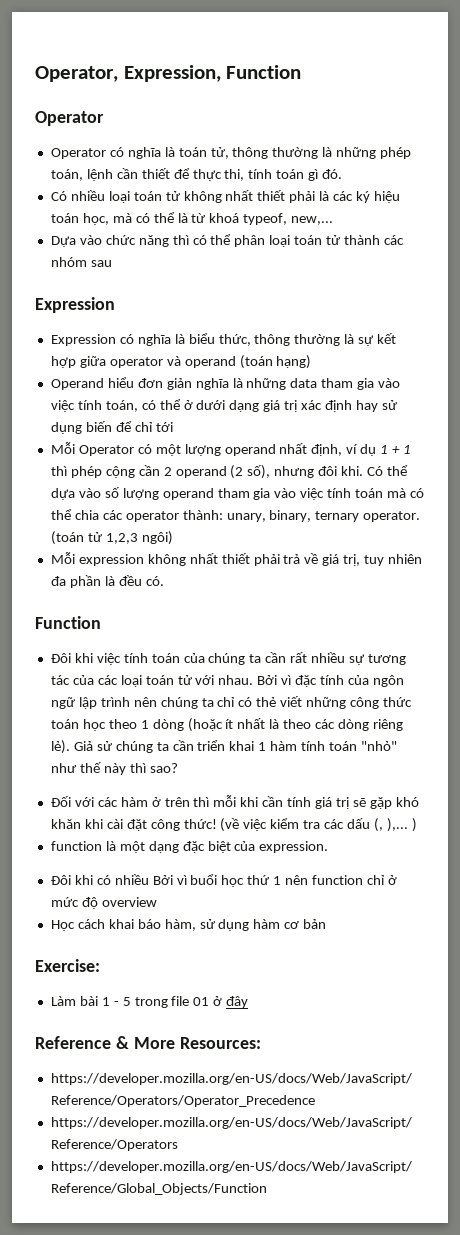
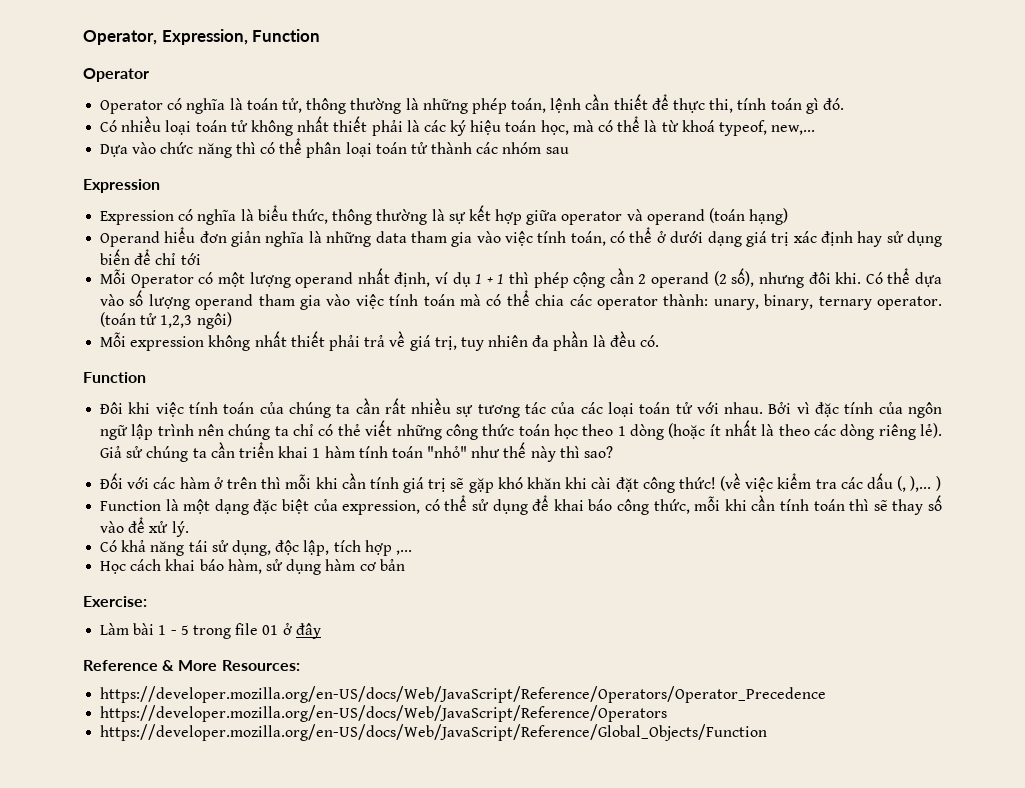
- function là một dạng đặc biệt của expression.
- Đôi khi có nhiều Bởi vì buổi học thứ 1 nên function chỉ ở mức độ overview
+ Function là một dạng đặc biệt của expression, có thể sử dụng để khai báo công thức, mỗi khi cần tính toán thì sẽ thay số vào để xử lý.
+ Có khả năng tái sử dụng, độc lập, tích hợp ,...

